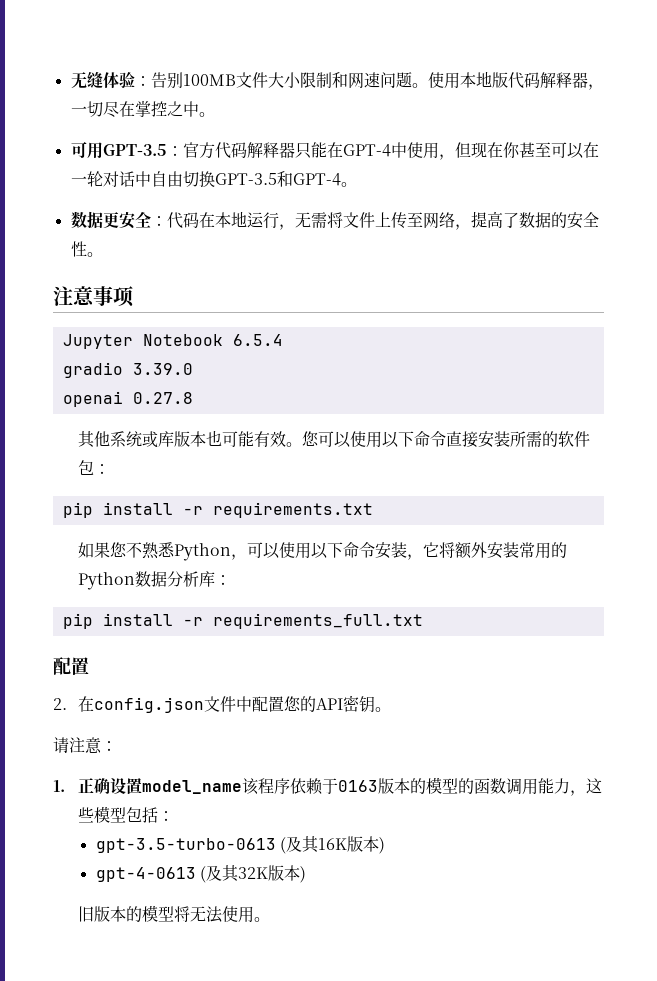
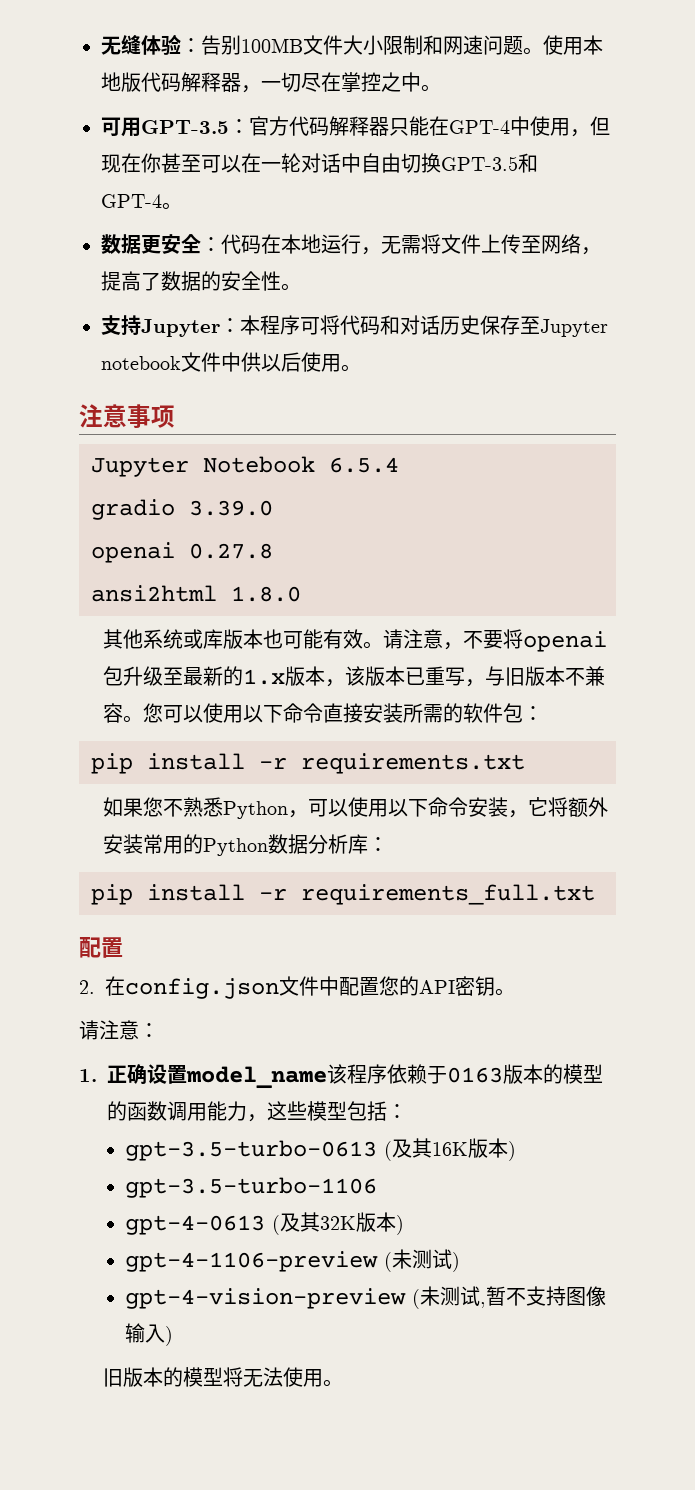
+ 支持Jupyter：本程序可将代码和对话历史保存至Jupyter notebook文件中供以后使用。
+ ansi2html 1.8.0
+ 请注意，不要将openai包升级至最新的1.x版本，该版本已重写，与旧版本不兼容。
+ gpt-3.5-turbo-1106
+ gpt-4-1106-preview (未测试)
+ gpt-4-vision-preview (未测试,暂不支持图像输入)

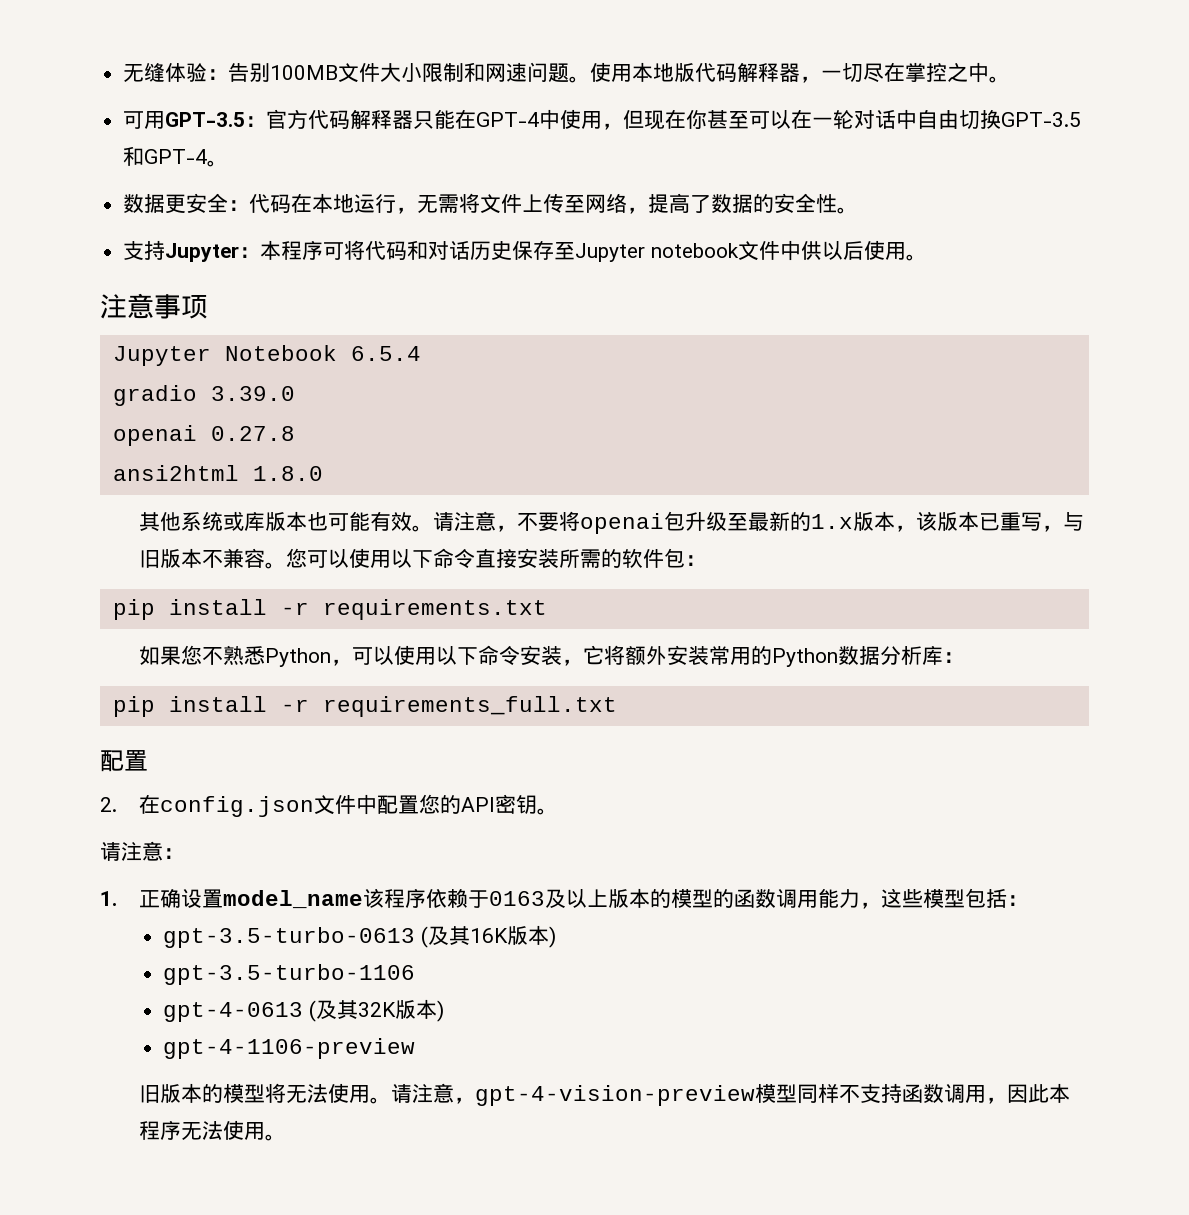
- 1.正确设置model_name该程序依赖于0163版本的模型的函数调用能力，这些模型包括：
+ 1.正确设置model_name该程序依赖于0163及以上版本的模型的函数调用能力，这些模型包括：
- gpt-4-1106-preview (未测试)
- gpt-4-vision-preview (未测试,暂不支持图像输入)
+ gpt-4-1106-preview
+ 请注意，gpt-4-vision-preview模型同样不支持函数调用，因此本程序无法使用。

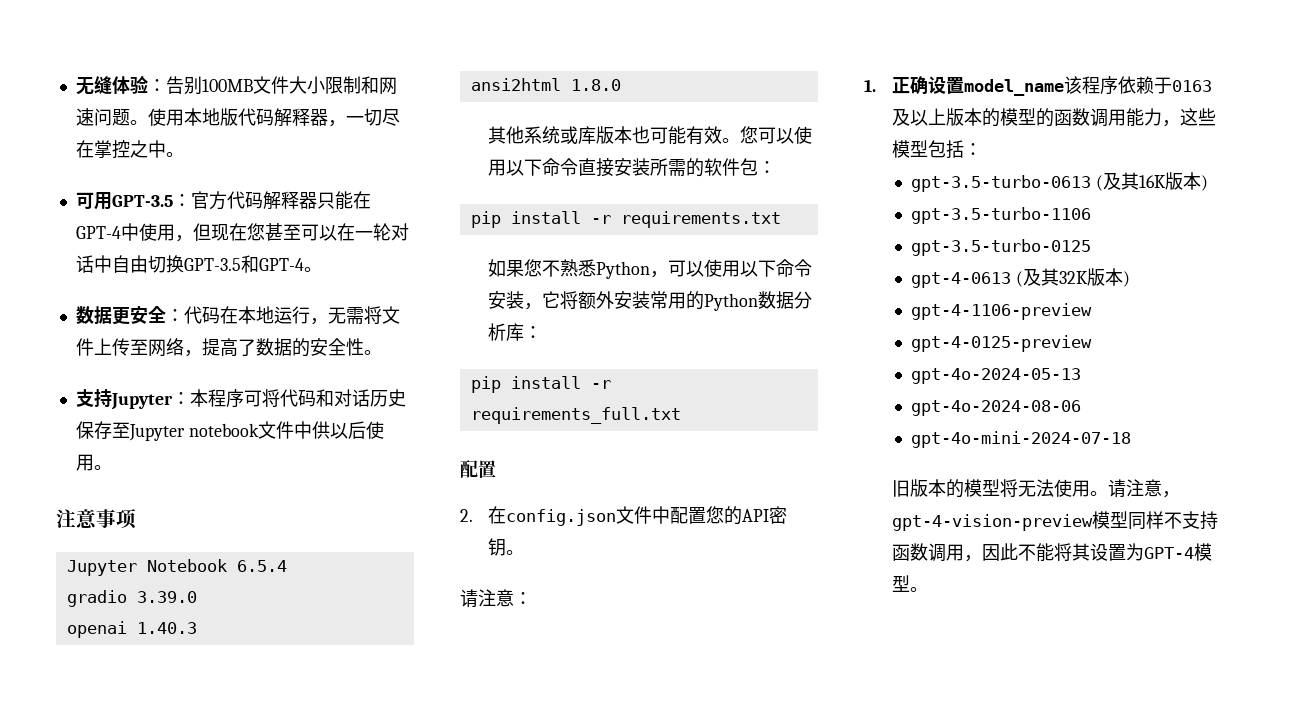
- 可用GPT-3.5：官方代码解释器只能在GPT-4中使用，但现在你甚至可以在一轮对话中自由切换GPT-3.5和GPT-4。
+ 可用GPT-3.5：官方代码解释器只能在GPT-4中使用，但现在您甚至可以在一轮对话中自由切换GPT-3.5和GPT-4。
- openai 0.27.8
+ openai 1.40.3
- 请注意，不要将openai包升级至最新的1.x版本，该版本已重写，与旧版本不兼容。
+ gpt-3.5-turbo-0125
+ gpt-4-0125-preview
+ gpt-4o-2024-05-13
+ gpt-4o-2024-08-06
+ gpt-4o-mini-2024-07-18
- 请注意，gpt-4-vision-preview模型同样不支持函数调用，因此本程序无法使用。
+ 请注意，gpt-4-vision-preview模型同样不支持函数调用，因此不能将其设置为GPT-4模型。

